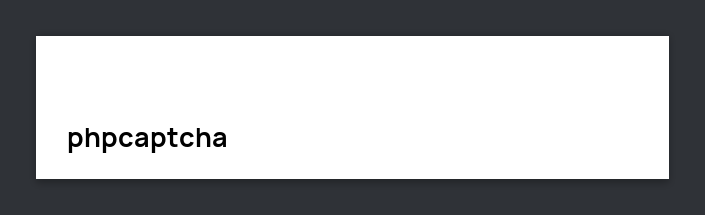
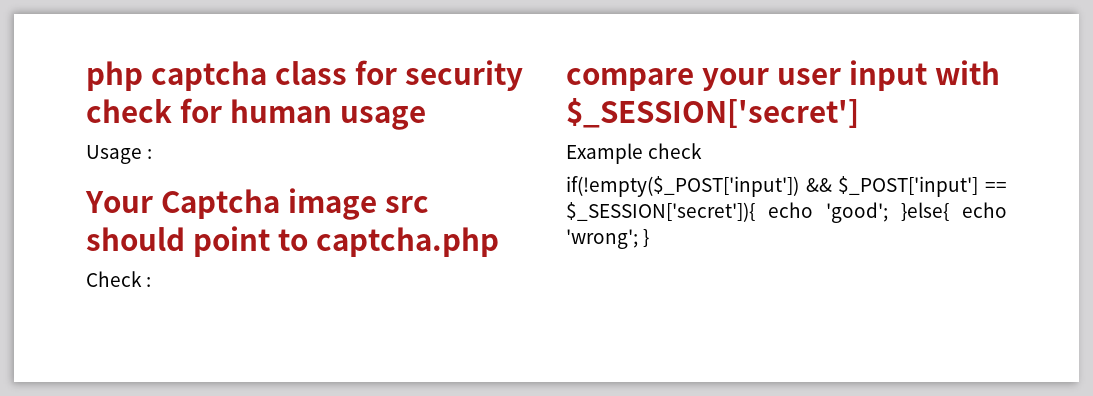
- phpcaptcha
+ php captcha class for security check for human usage
+ Usage :
+ Your Captcha image src should point to captcha.php
+ Check :
+ compare your user input with $_SESSION['secret']
+ Example check
+ if(!empty($_POST['input']) && $_POST['input'] == $_SESSION['secret']){ echo 'good'; }else{ echo 'wrong'; }

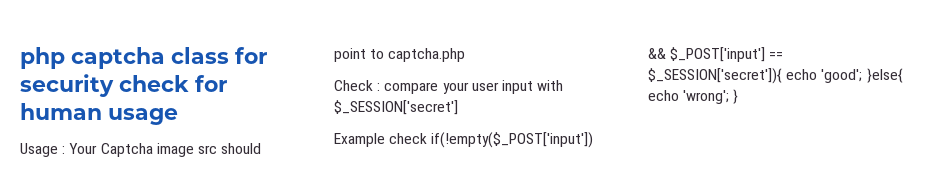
- Usage :
- Your Captcha image src should point to captcha.php
+ Usage : Your Captcha image src should point to captcha.php
- Check :
- compare your user input with $_SESSION['secret']
+ Check : compare your user input with $_SESSION['secret']
- Example check
- if(!empty($_POST['input']) && $_POST['input'] == $_SESSION['secret']){ echo 'good'; }else{ echo 'wrong'; }
+ Example check if(!empty($_POST['input']) && $_POST['input'] == $_SESSION['secret']){ echo 'good'; }else{ echo 'wrong'; }

